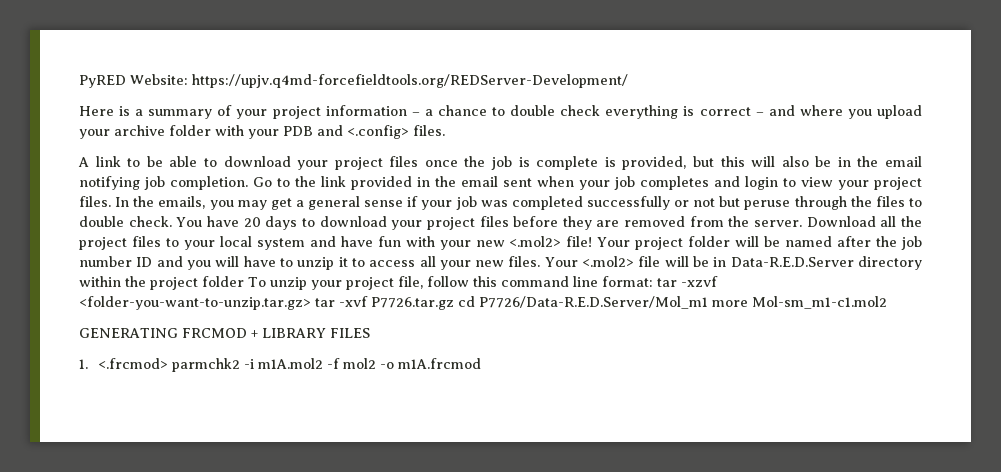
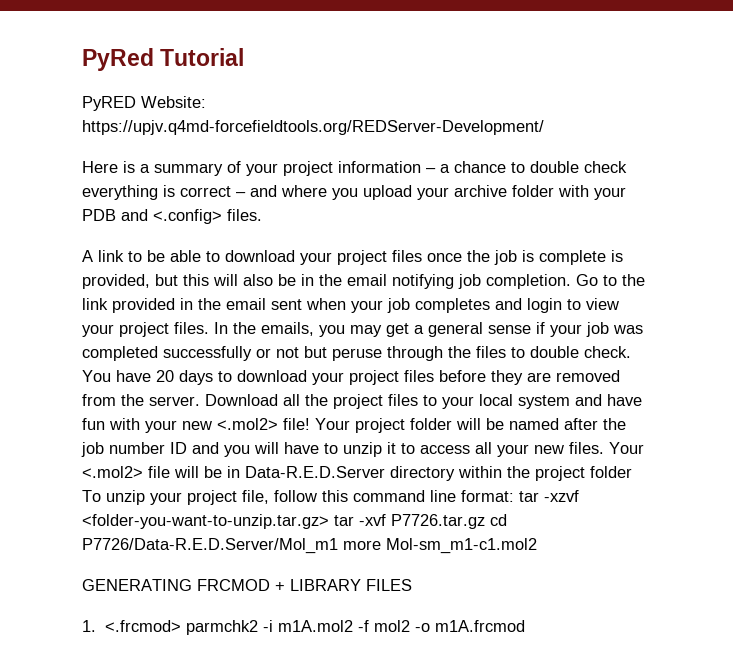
+ PyRed Tutorial

